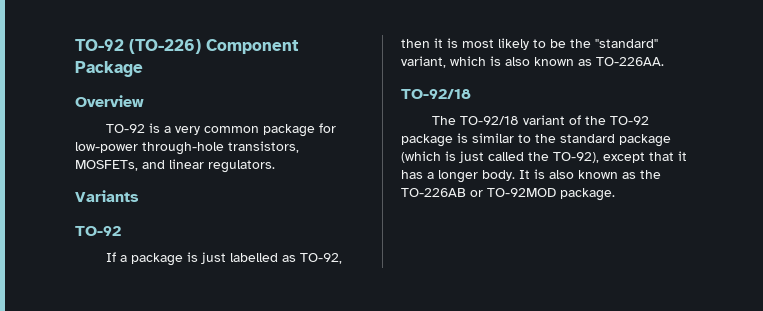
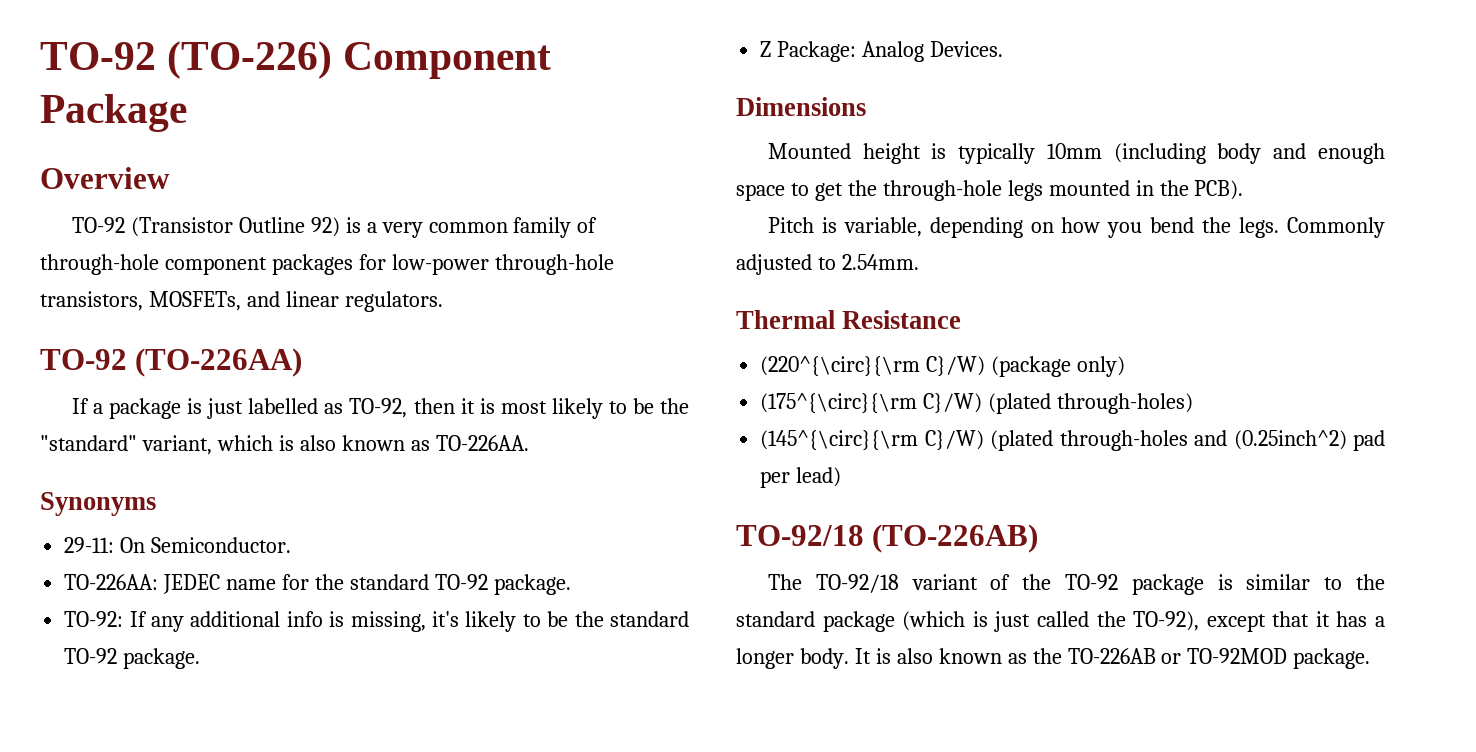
- TO-92 is a very common package for low-power through-hole transistors, MOSFETs, and linear regulators.
+ TO-92 (Transistor Outline 92) is a very common family of through-hole component packages for low-power through-hole transistors, MOSFETs, and linear regulators.
- Variants
- TO-92
+ TO-92 (TO-226AA)
  If a package is just labelled as TO-92, then it is most likely to be the "standard" variant, which is also known as TO-226AA.
- TO-92/18
+ Synonyms
+ 29-11: On Semiconductor.
+ TO-226AA: JEDEC name for the standard TO-92 package.
+ TO-92: If any additional info is missing, it's likely to be the standard TO-92 package.
+ Z Package: Analog Devices.
+ Dimensions
+ Mounted height is typically 10mm (including body and enough space to get the through-hole legs mounted in the PCB).
+ Pitch is variable, depending on how you bend the legs. Commonly adjusted to 2.54mm.
+ Thermal Resistance
+ (220^{\circ}{\rm C}/W) (package only)
+ (175^{\circ}{\rm C}/W) (plated through-holes)
+ (145^{\circ}{\rm C}/W) (plated through-holes and (0.25inch^2) pad per lead)
+ TO-92/18 (TO-226AB)

